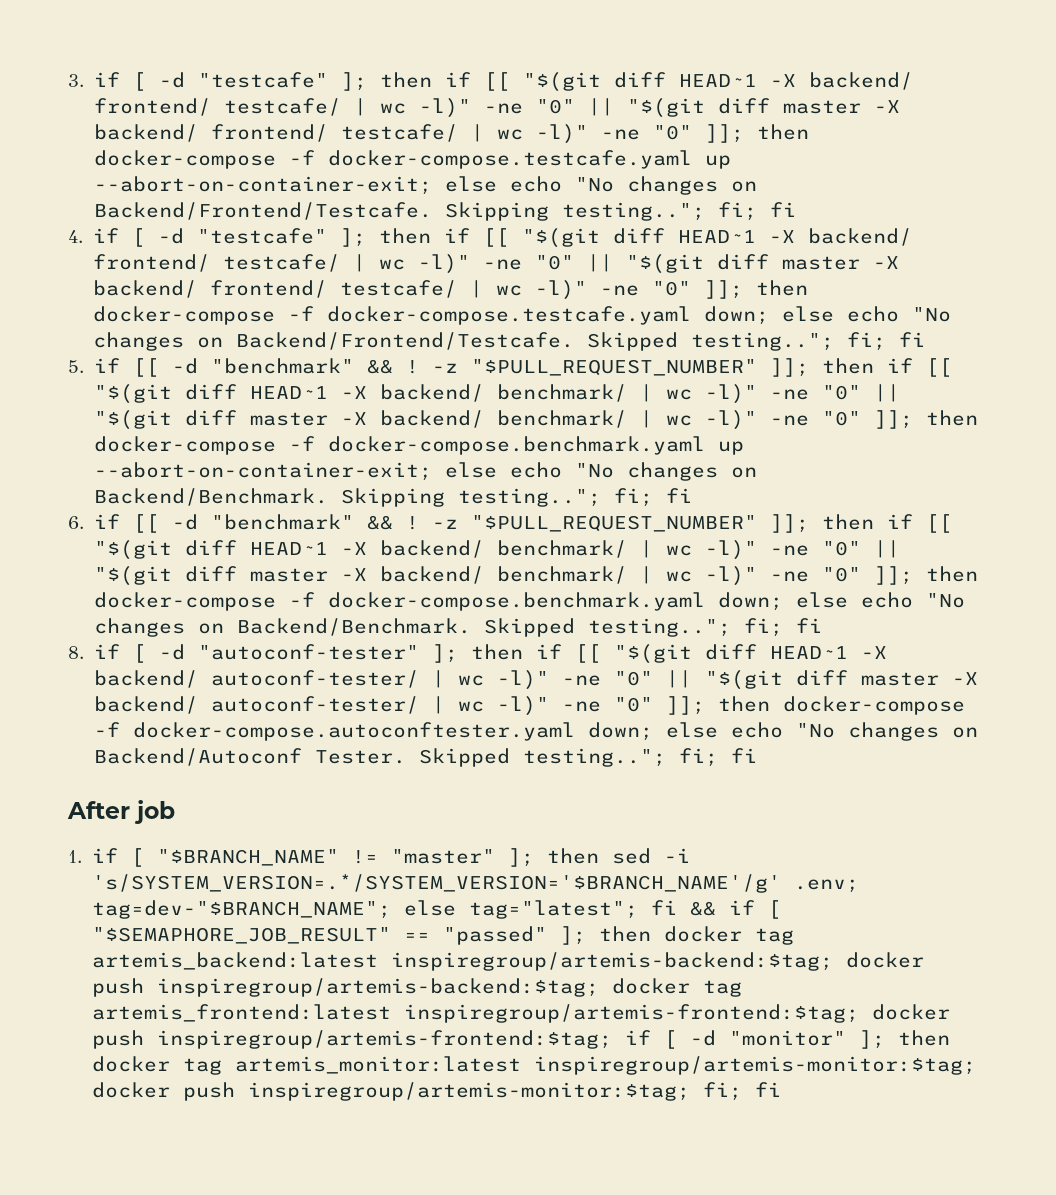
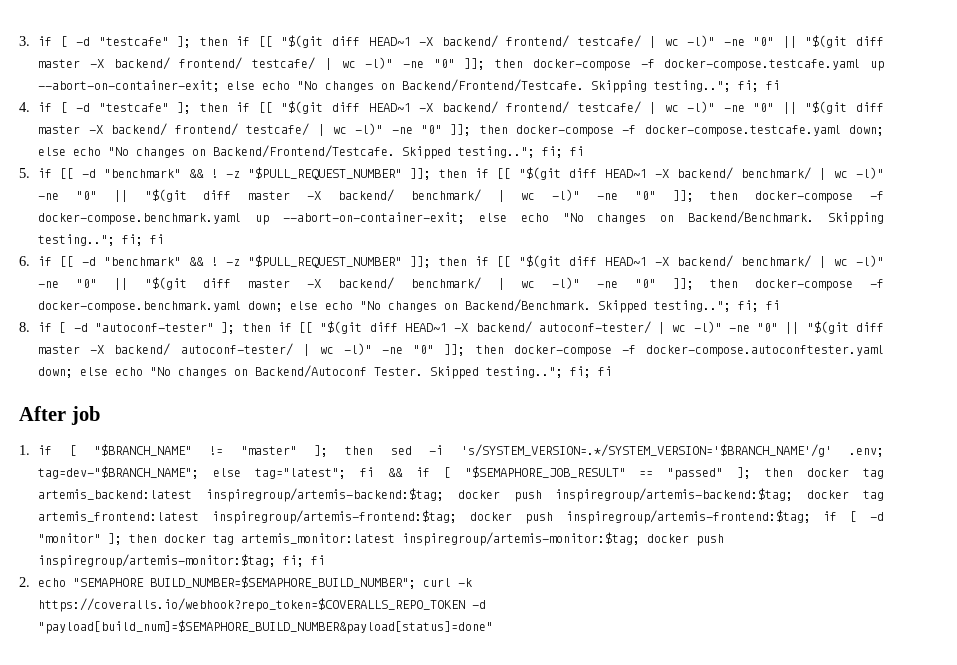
+ 2. echo "SEMAPHORE BUILD_NUMBER=$SEMAPHORE_BUILD_NUMBER"; curl -k https://coveralls.io/webhook?repo_token=$COVERALLS_REPO_TOKEN -d "payload[build_num]=$SEMAPHORE_BUILD_NUMBER&payload[status]=done"

